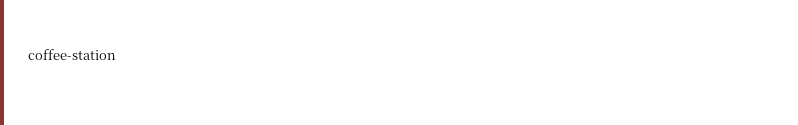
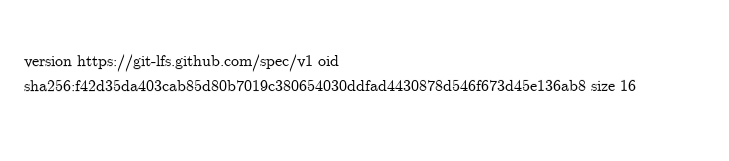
- coffee-station
+ version https://git-lfs.github.com/spec/v1 oid sha256:f42d35da403cab85d80b7019c380654030ddfad4430878d546f673d45e136ab8 size 16

